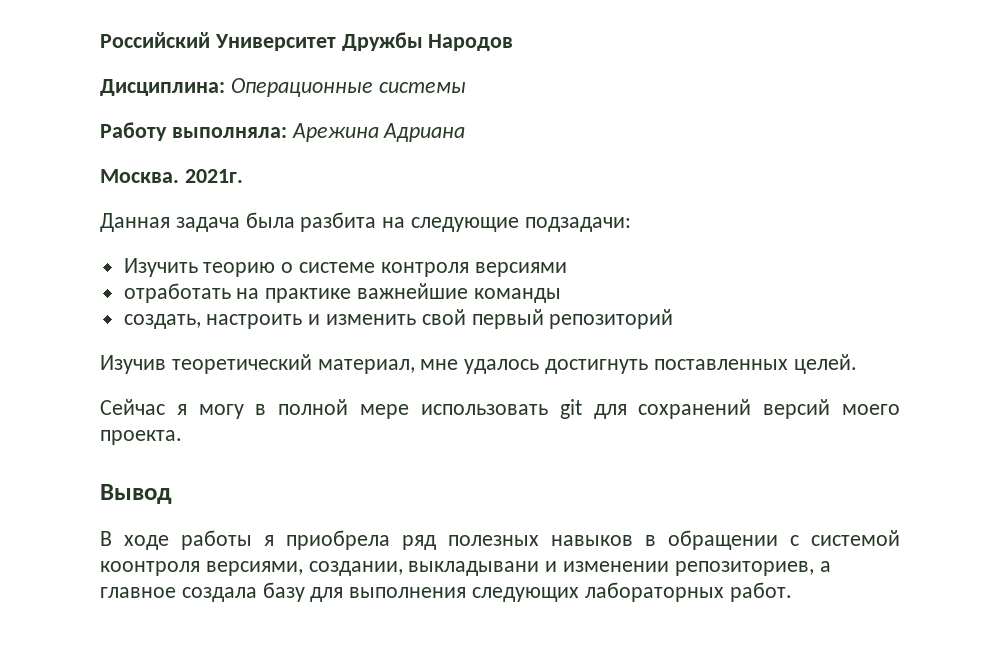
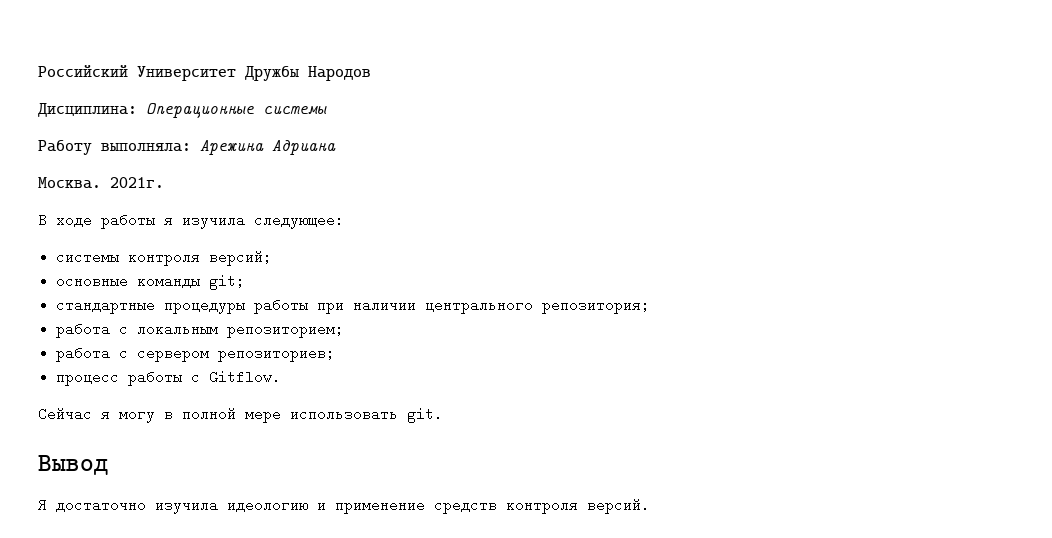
- Данная задача была разбита на следующие подзадачи:
- Изучить теорию о системе контроля версиями
- отработать на практике важнейшие команды
- создать, настроить и изменить свой первый репозиторий
- Изучив теоретический материал, мне удалось достигнуть поставленных целей.
+ В ходе работы я изучила следующее:
+ системы контроля версий;
+ основные команды git;
+ стандартные процедуры работы при наличии центрального репозитория;
+ работа с локальным репозиторием;
+ работа с сервером репозиториев;
+ процесс работы с Gitflow.
- Сейчас я могу в полной мере использовать git для сохранений версий моего проекта.
+ Сейчас я могу в полной мере использовать git.
  Вывод
- В ходе работы я приобрела ряд полезных навыков в обращении с системой коонтроля версиями, создании, выкладывани и изменении репозиториев, а главное создала базу для выполнения следующих лабораторных работ.
+ Я достаточно изучила идеологию и применение средств контроля версий.

